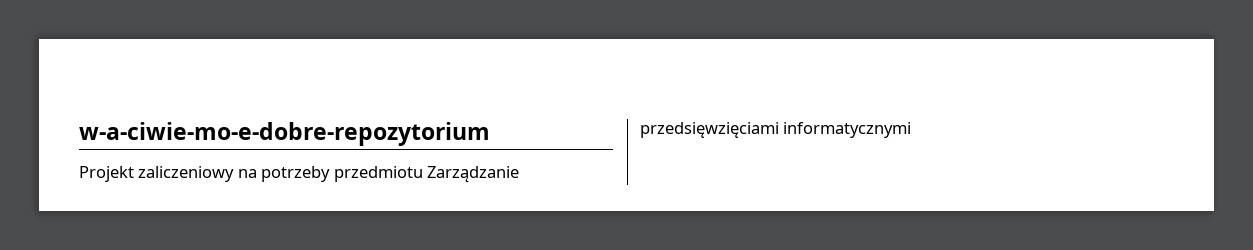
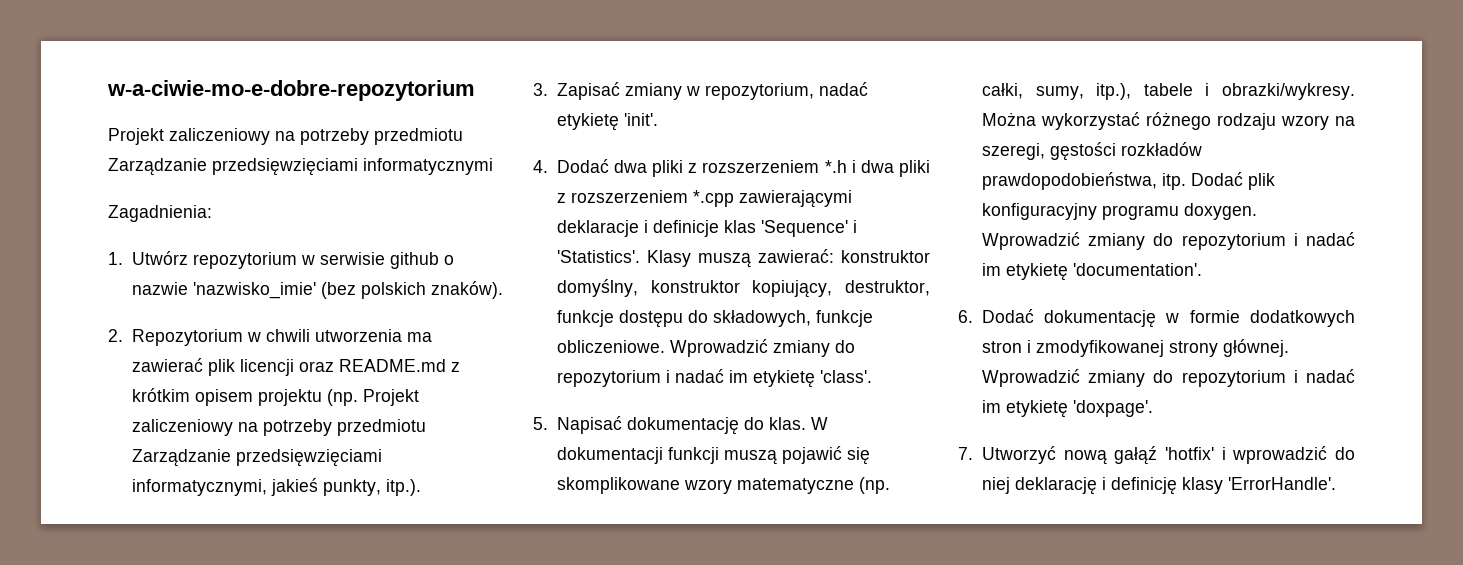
+ Zagadnienia:
+ 1. Utwórz repozytorium w serwisie github o nazwie 'nazwisko_imie' (bez polskich znaków).
+ 2. Repozytorium w chwili utworzenia ma zawierać plik licencji oraz README.md z krótkim opisem projektu (np. Projekt zaliczeniowy na potrzeby przedmiotu Zarządzanie przedsięwzięciami informatycznymi, jakieś punkty, itp.).
+ 3. Zapisać zmiany w repozytorium, nadać etykietę 'init'.
+ 4. Dodać dwa pliki z rozszerzeniem *.h i dwa pliki z rozszerzeniem *.cpp zawierającymi deklaracje i definicje klas 'Sequence' i 'Statistics'. Klasy muszą zawierać: konstruktor domyślny, konstruktor kopiujący, destruktor, funkcje dostępu do składowych, funkcje obliczeniowe. Wprowadzić zmiany do repozytorium i nadać im etykietę 'class'.
+ 5. Napisać dokumentację do klas. W dokumentacji funkcji muszą pojawić się skomplikowane wzory matematyczne (np. całki, sumy, itp.), tabele i obrazki/wykresy. Można wykorzystać różnego rodzaju wzory na szeregi, gęstości rozkładów prawdopodobieństwa, itp. Dodać plik konfiguracyjny programu doxygen. Wprowadzić zmiany do repozytorium i nadać im etykietę 'documentation'.
+ 6. Dodać dokumentację w formie dodatkowych stron i zmodyfikowanej strony głównej. Wprowadzić zmiany do repozytorium i nadać im etykietę 'doxpage'.
+ 7. Utworzyć nową gałąź 'hotfix' i wprowadzić do niej deklarację i definicję klasy 'ErrorHandle'.

